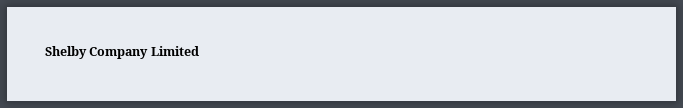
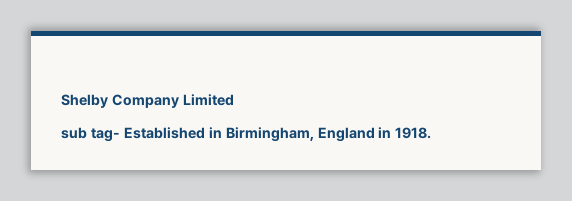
+ sub tag- Established in Birmingham, England in 1918.

